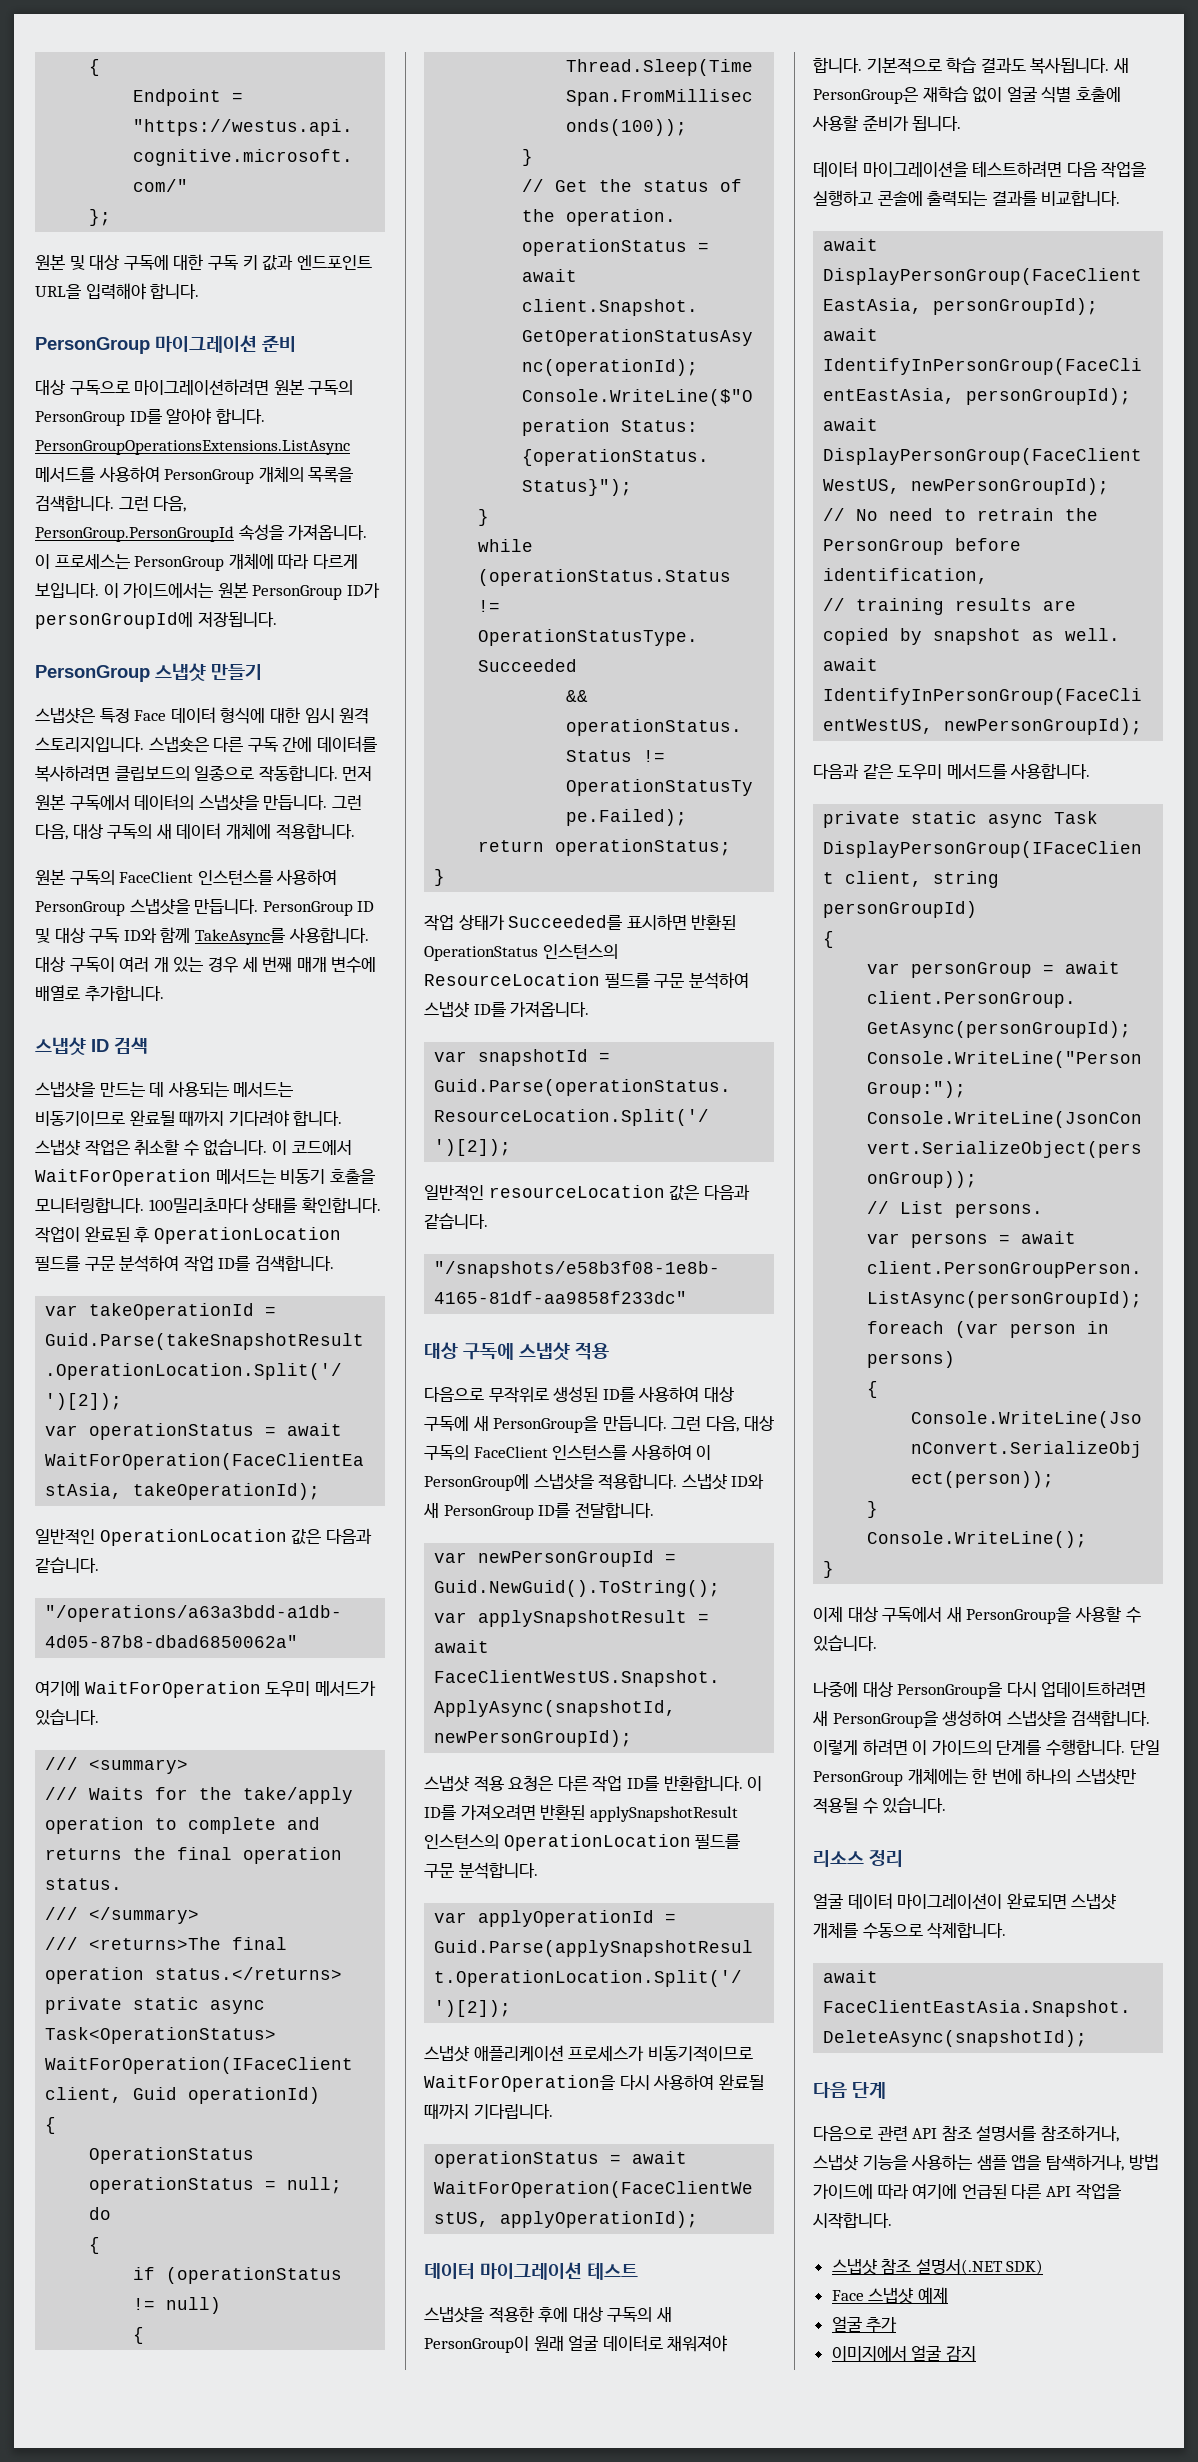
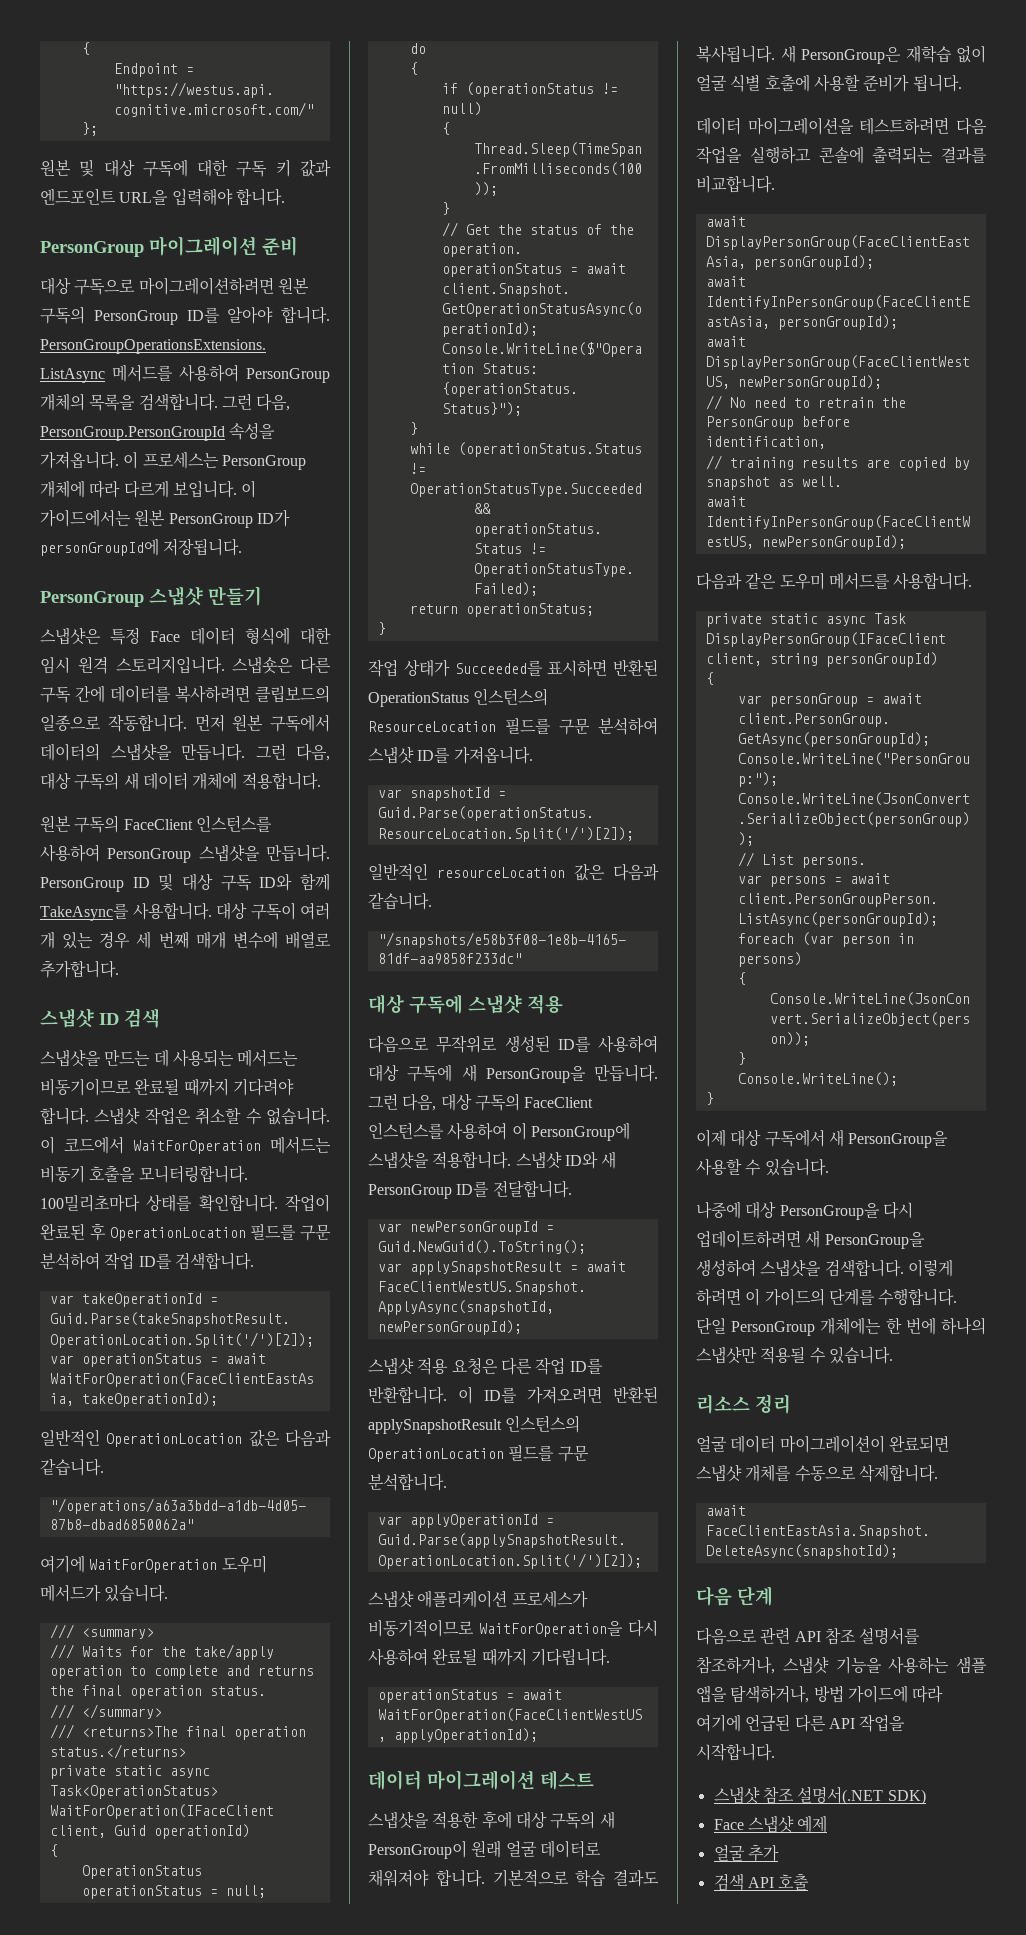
- 이미지에서 얼굴 감지
+ 검색 API 호출

